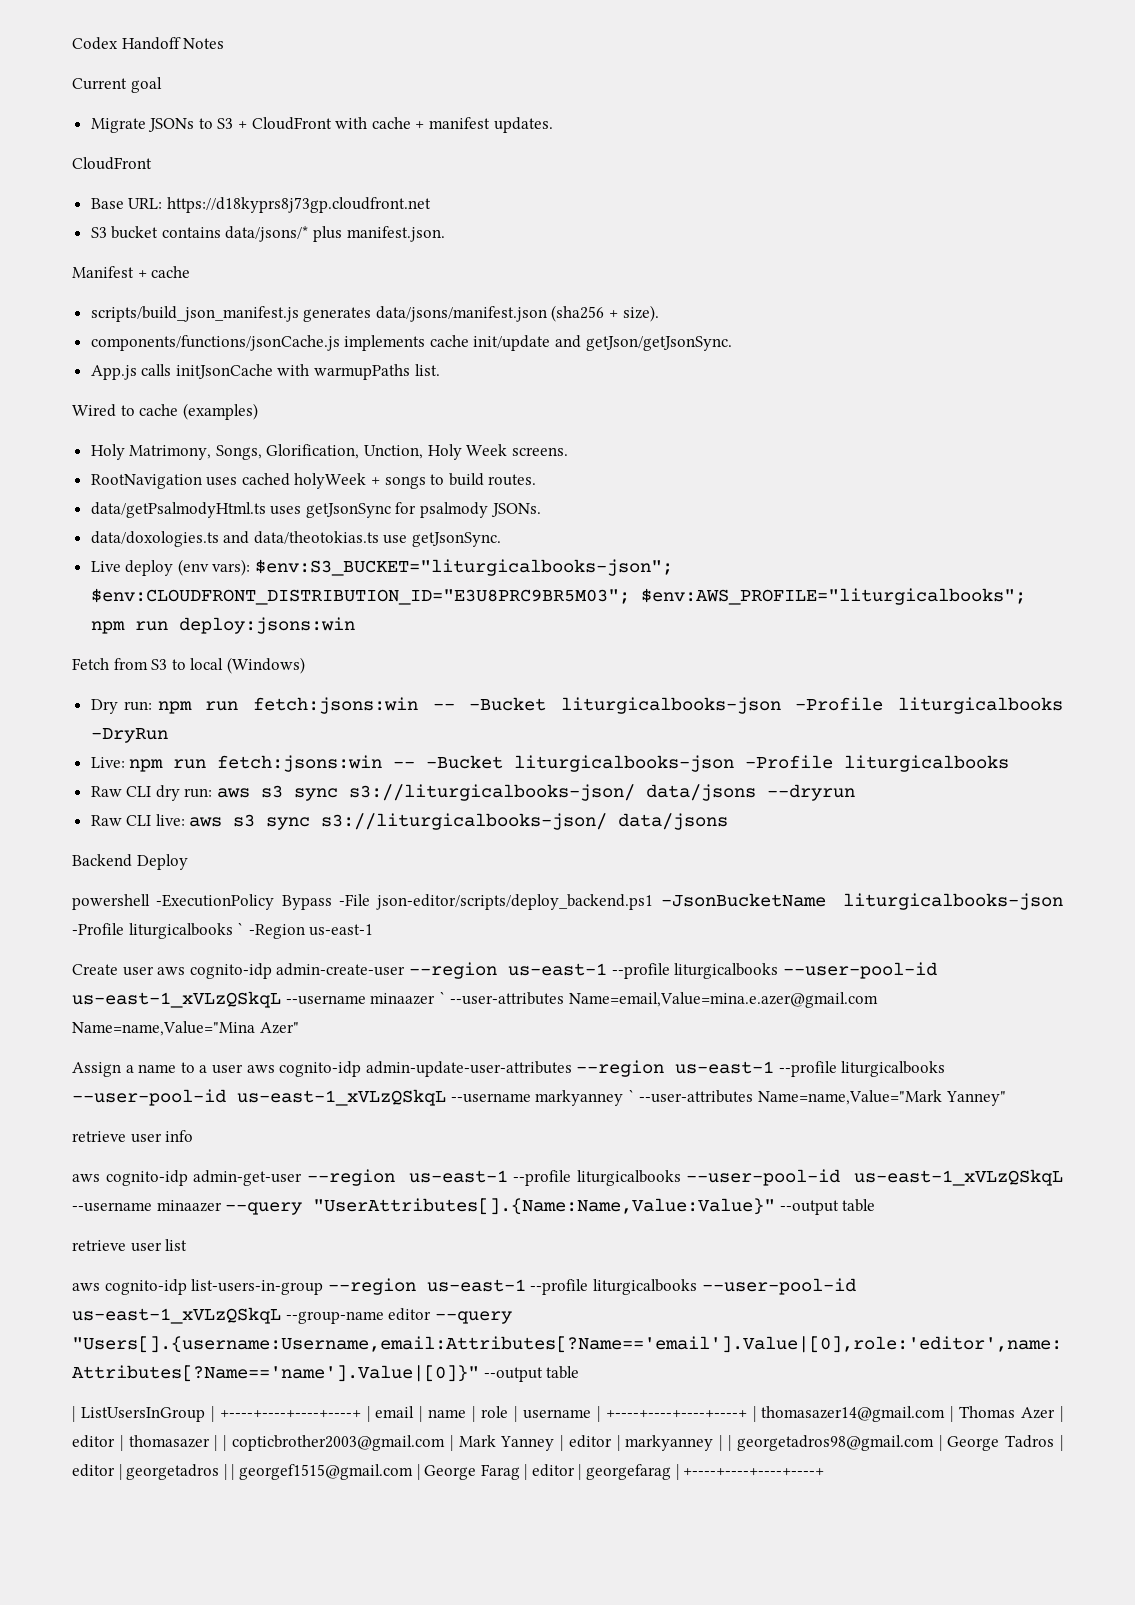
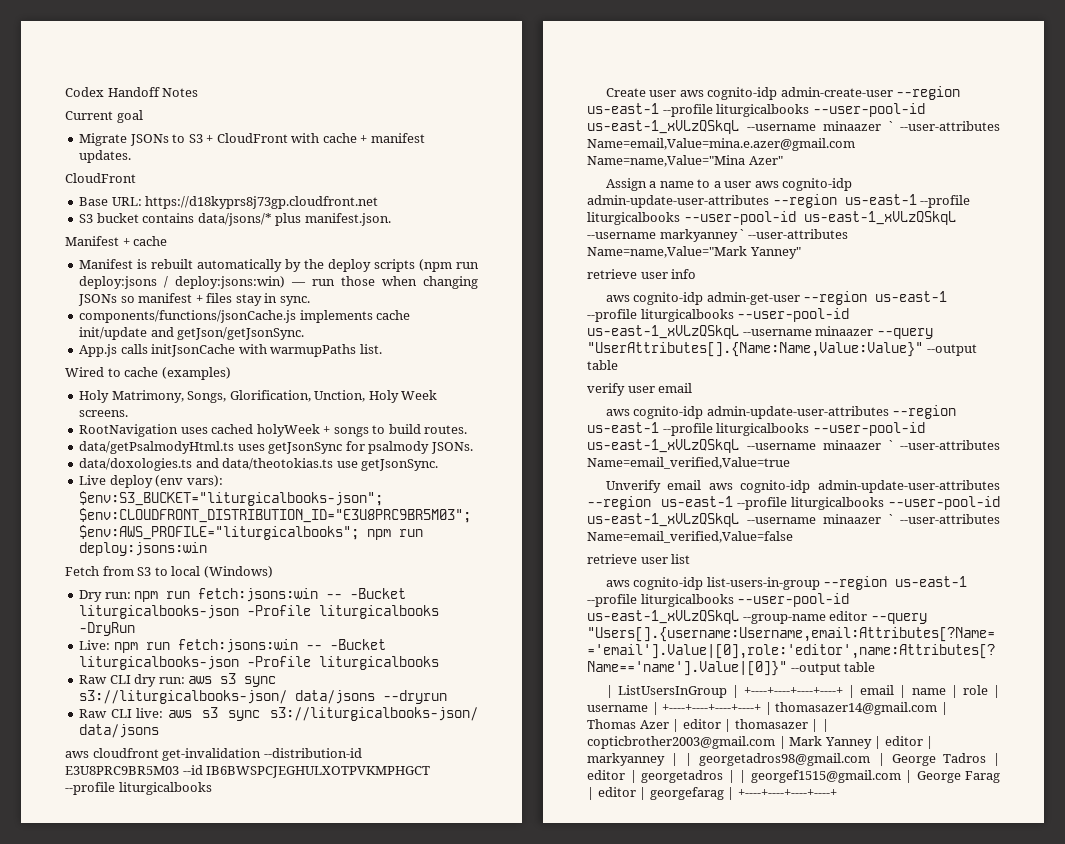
- scripts/build_json_manifest.js generates data/jsons/manifest.json (sha256 + size).
+ Manifest is rebuilt automatically by the deploy scripts (npm run deploy:jsons / deploy:jsons:win) — run those when changing JSONs so manifest + files stay in sync.
- Backend Deploy
- powershell -ExecutionPolicy Bypass -File json-editor/scripts/deploy_backend.ps1 -JsonBucketName liturgicalbooks-json -Profile liturgicalbooks ` -Region us-east-1
+ aws cloudfront get-invalidation --distribution-id E3U8PRC9BR5M03 --id IB6BWSPCJEGHULXOTPVKMPHGCT --profile liturgicalbooks
+ verify user email
+ aws cognito-idp admin-update-user-attributes --region us-east-1 --profile liturgicalbooks --user-pool-id us-east-1_xVLzQSkqL --username minaazer ` --user-attributes Name=email_verified,Value=true
+ Unverify email aws cognito-idp admin-update-user-attributes --region us-east-1 --profile liturgicalbooks --user-pool-id us-east-1_xVLzQSkqL --username minaazer ` --user-attributes Name=email_verified,Value=false

